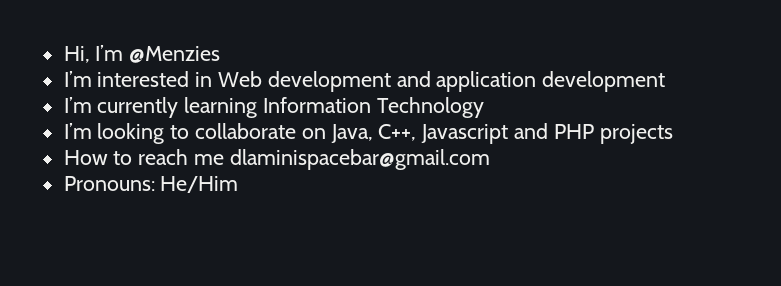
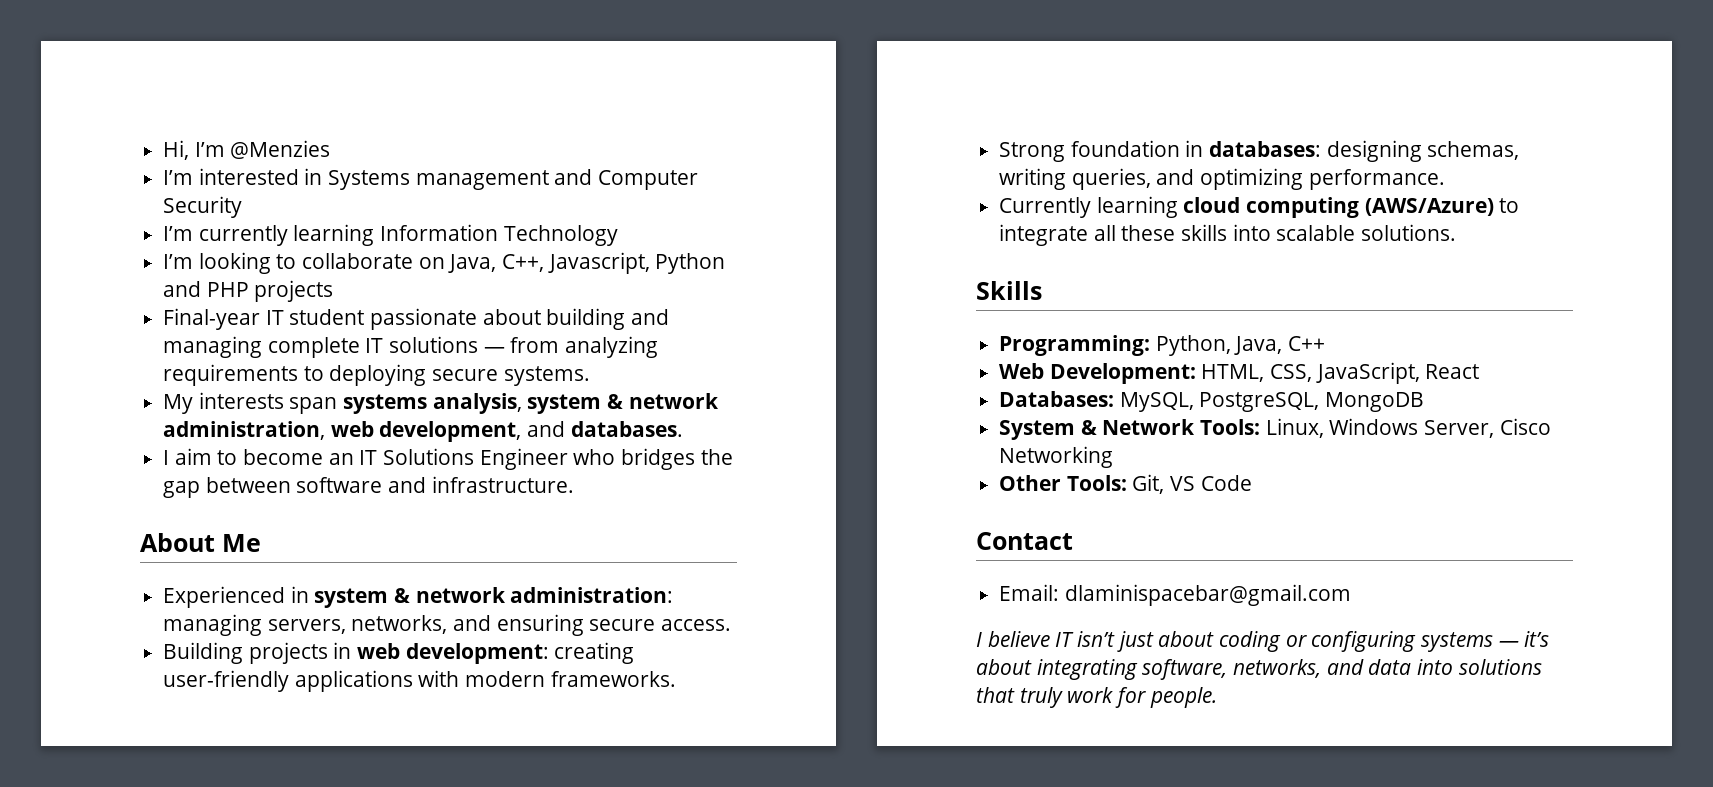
- I’m interested in Web development and application development
+ I’m interested in Systems management and Computer Security
- I’m looking to collaborate on Java, C++, Javascript and PHP projects
+ I’m looking to collaborate on Java, C++, Javascript, Python and PHP projects
- How to reach me dlaminispacebar@gmail.com
- Pronouns: He/Him
+ Final-year IT student passionate about building and managing complete IT solutions — from analyzing requirements to deploying secure systems.
+ My interests span systems analysis, system & network administration, web development, and databases.
+ I aim to become an IT Solutions Engineer who bridges the gap between software and infrastructure.
+ About Me
+ Experienced in system & network administration: managing servers, networks, and ensuring secure access.
+ Building projects in web development: creating user-friendly applications with modern frameworks.
+ Strong foundation in databases: designing schemas, writing queries, and optimizing performance.
+ Currently learning cloud computing (AWS/Azure) to integrate all these skills into scalable solutions.
+ Skills
+ Programming: Python, Java, C++
+ Web Development: HTML, CSS, JavaScript, React
+ Databases: MySQL, PostgreSQL, MongoDB
+ System & Network Tools: Linux, Windows Server, Cisco Networking
+ Other Tools: Git, VS Code
+ Contact
+ Email: dlaminispacebar@gmail.com
+ I believe IT isn’t just about coding or configuring systems — it’s about integrating software, networks, and data into solutions that truly work for people.

